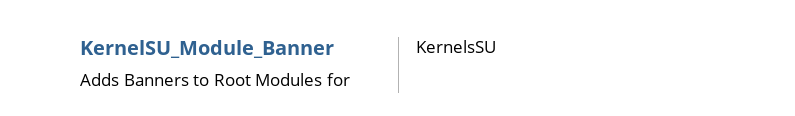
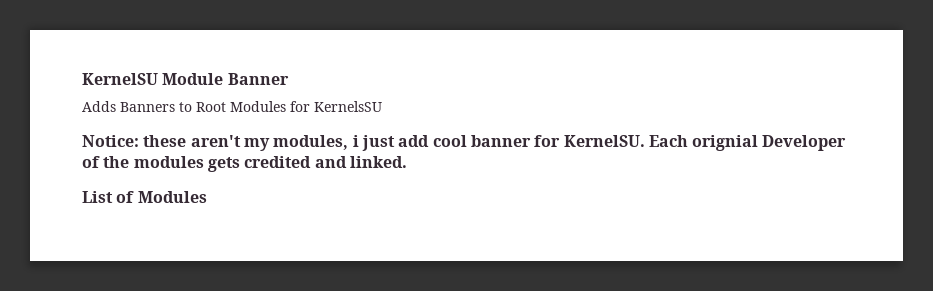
- KernelSU_Module_Banner
+ KernelSU Module Banner
+ Notice: these aren't my modules, i just add cool banner for KernelSU. Each orignial Developer of the modules gets credited and linked.
+ List of Modules

